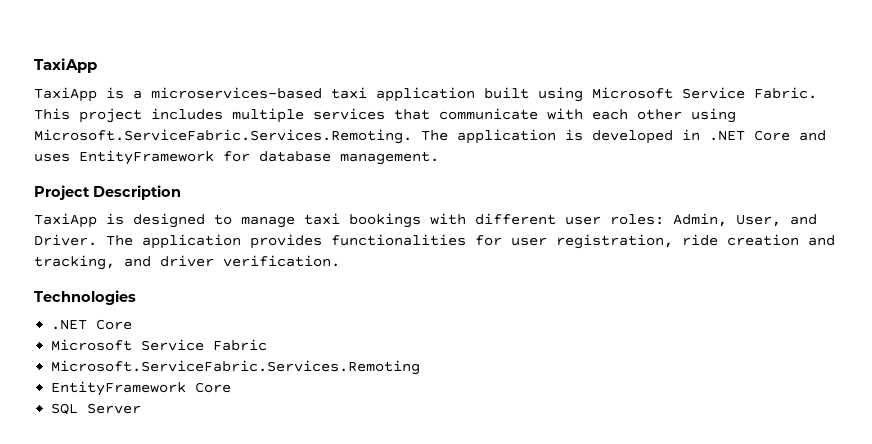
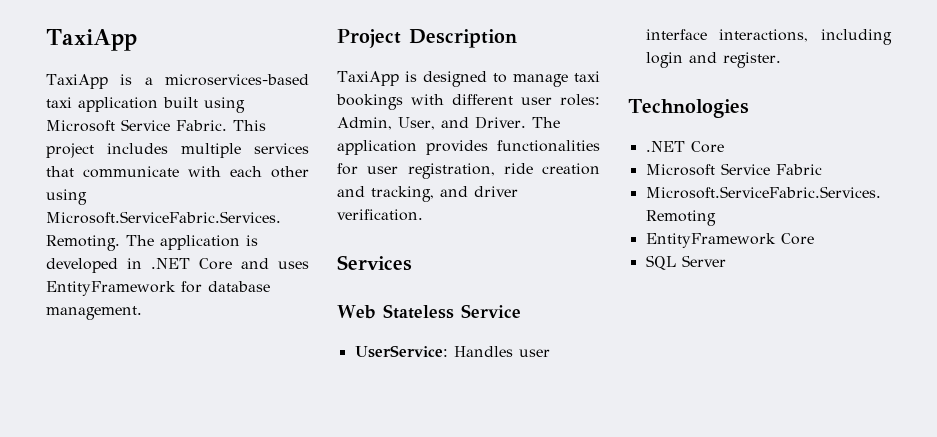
+ Services
+ Web Stateless Service
+ UserService: Handles user interface interactions, including login and register.

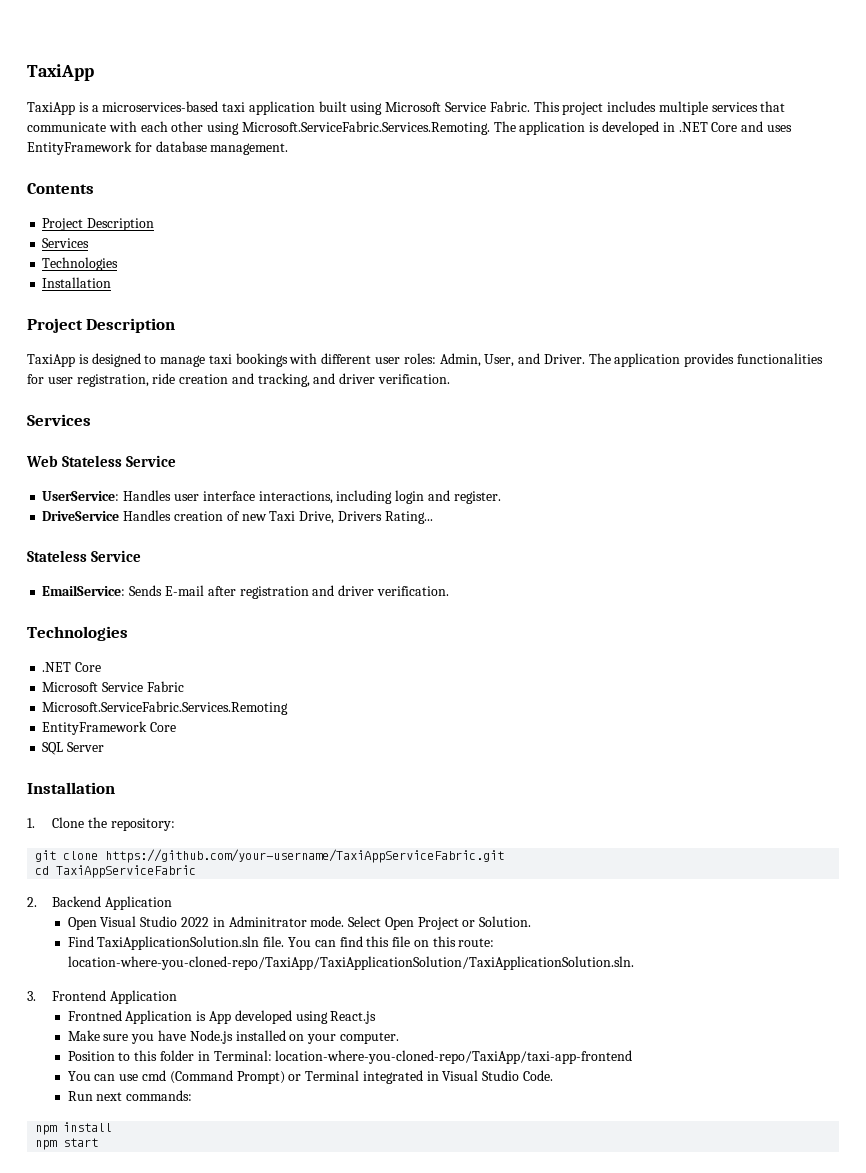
+ Contents
+ Project Description
+ Services
+ Technologies
+ Installation
+ DriveService Handles creation of new Taxi Drive, Drivers Rating...
+ Stateless Service
+ EmailService: Sends E-mail after registration and driver verification.
  SQL Server
+ Installation
+ 1. Clone the repository:
+ git clone https://github.com/your-username/TaxiAppServiceFabric.git
+ cd TaxiAppServiceFabric
+ 2. Backend Application
+ Open Visual Studio 2022 in Adminitrator mode. Select Open Project or Solution.
+ Find TaxiApplicationSolution.sln file. You can find this file on this route: location-where-you-cloned-repo/TaxiApp/TaxiApplicationSolution/TaxiApplicationSolution.sln.
+ 3. Frontend Application
+ Frontned Application is App developed using React.js
+ Make sure you have Node.js installed on your computer.
+ Position to this folder in Terminal: location-where-you-cloned-repo/TaxiApp/taxi-app-frontend
+ You can use cmd (Command Prompt) or Terminal integrated in Visual Studio Code.
+ Run next commands:
+ npm install
+ npm start

